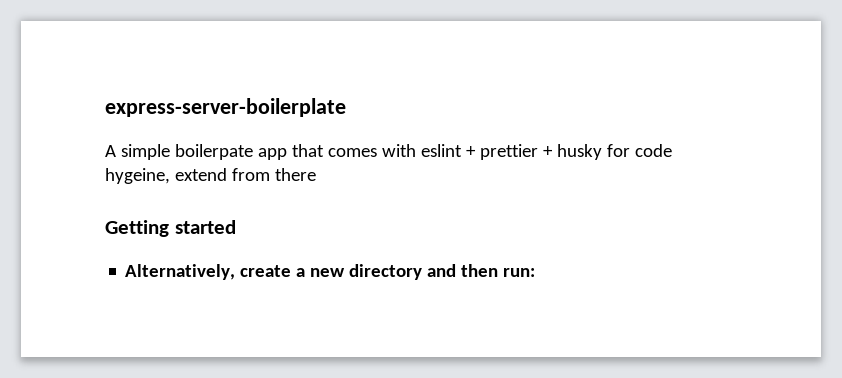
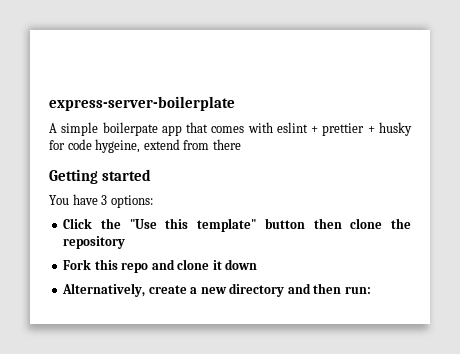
+ You have 3 options:
+ Click the "Use this template" button then clone the repository
+ Fork this repo and clone it down

